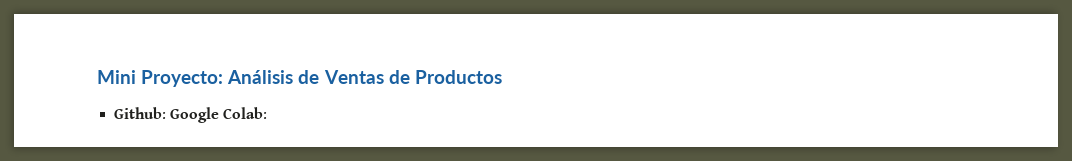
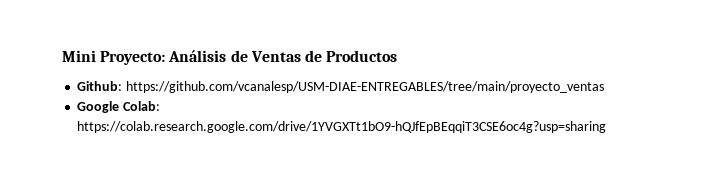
- Github: Google Colab:
+ Github: https://github.com/vcanalesp/USM-DIAE-ENTREGABLES/tree/main/proyecto_ventas
+ Google Colab: https://colab.research.google.com/drive/1YVGXTt1bO9-hQJfEpBEqqiT3CSE6oc4g?usp=sharing

